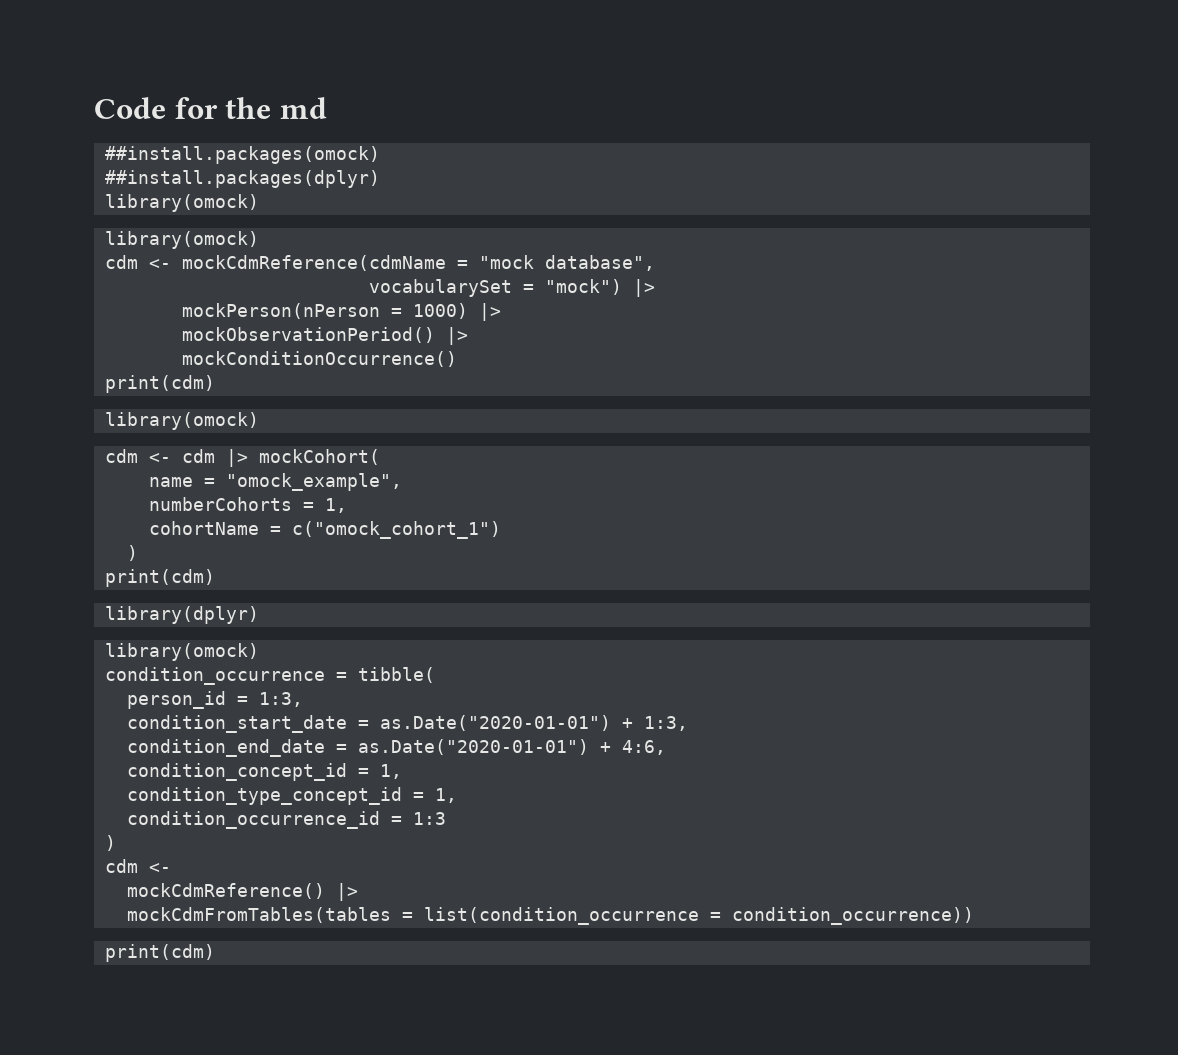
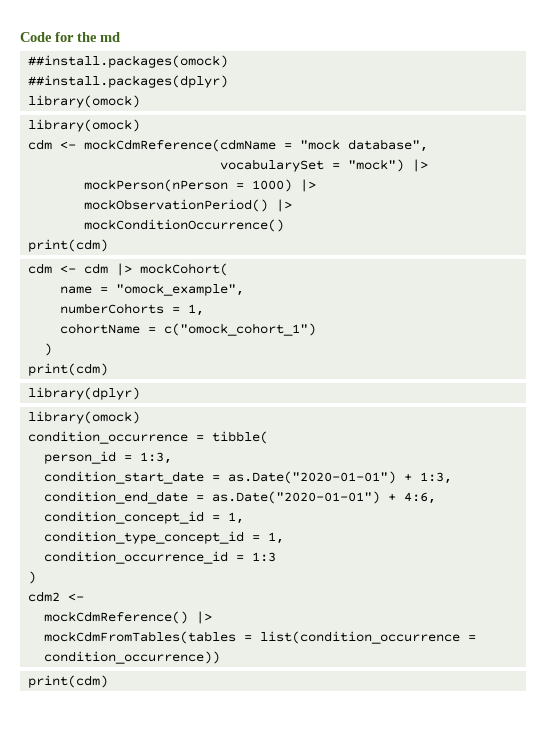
  mockConditionOccurrence()
  print(cdm)
- library(omock)
  condition_occurrence_id = 1:3
  )
- cdm <-
+ cdm2 <-

